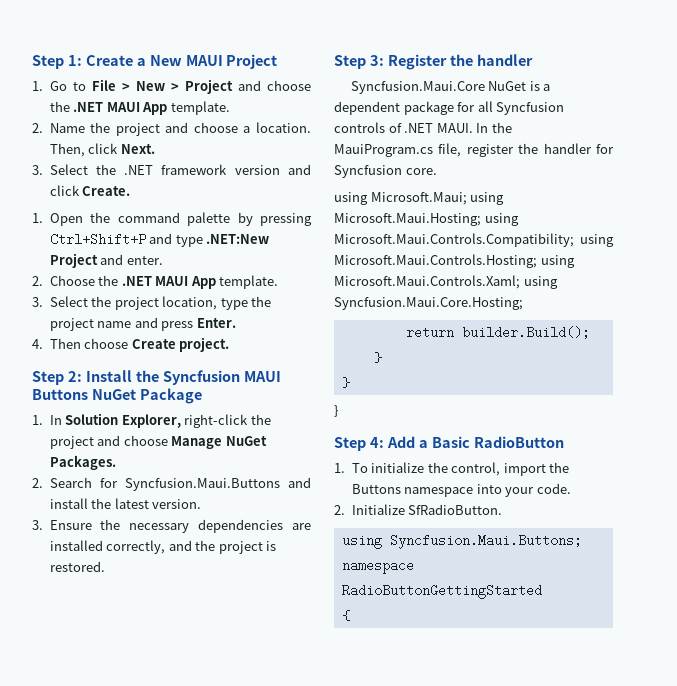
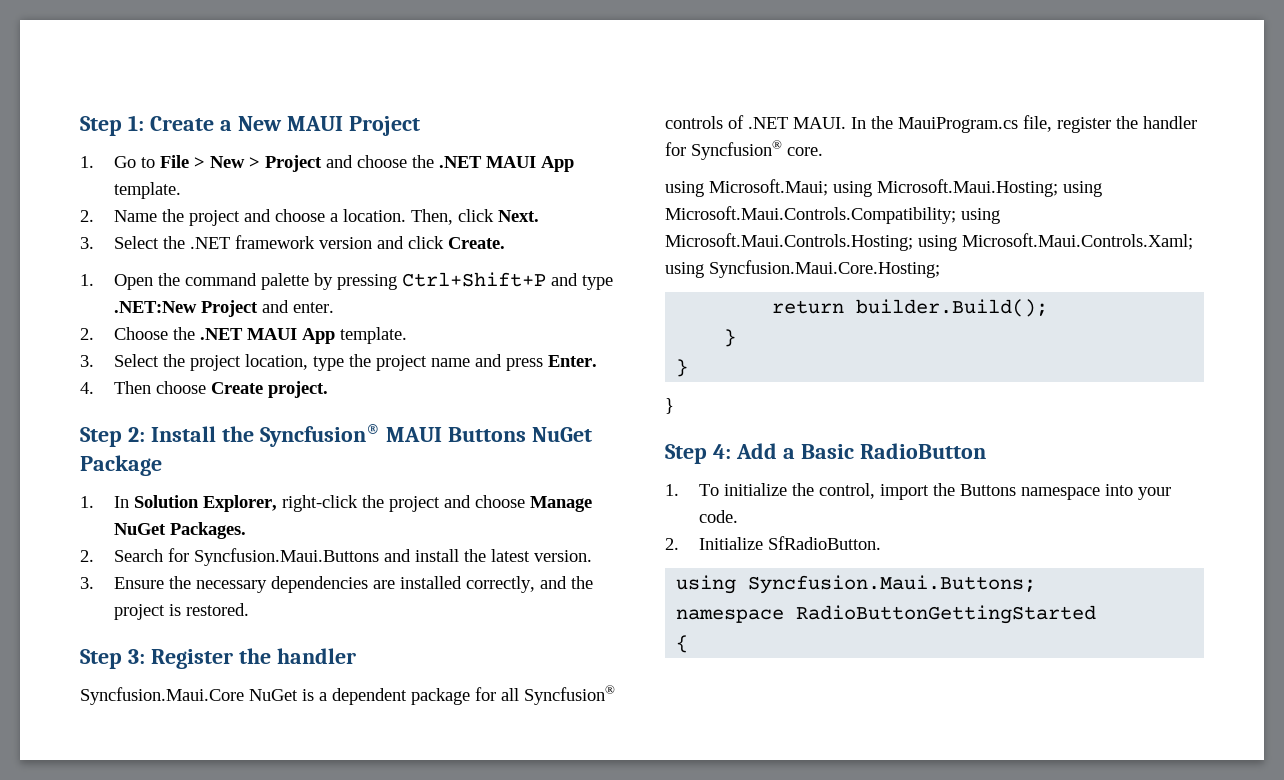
- Step 2: Install the Syncfusion MAUI Buttons NuGet Package
+ Step 2: Install the Syncfusion® MAUI Buttons NuGet Package
- Syncfusion.Maui.Core NuGet is a dependent package for all Syncfusion controls of .NET MAUI.
+ Syncfusion.Maui.Core NuGet is a dependent package for all Syncfusion® controls of .NET MAUI.
- In the MauiProgram.cs file, register the handler for Syncfusion core.
+ In the MauiProgram.cs file, register the handler for Syncfusion® core.

